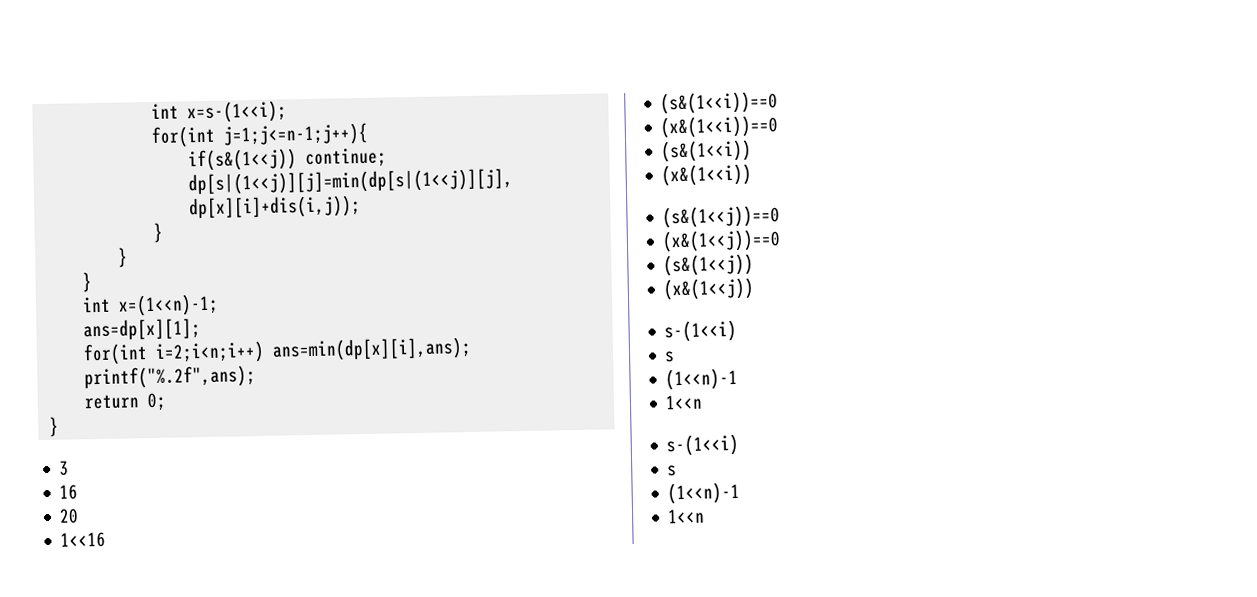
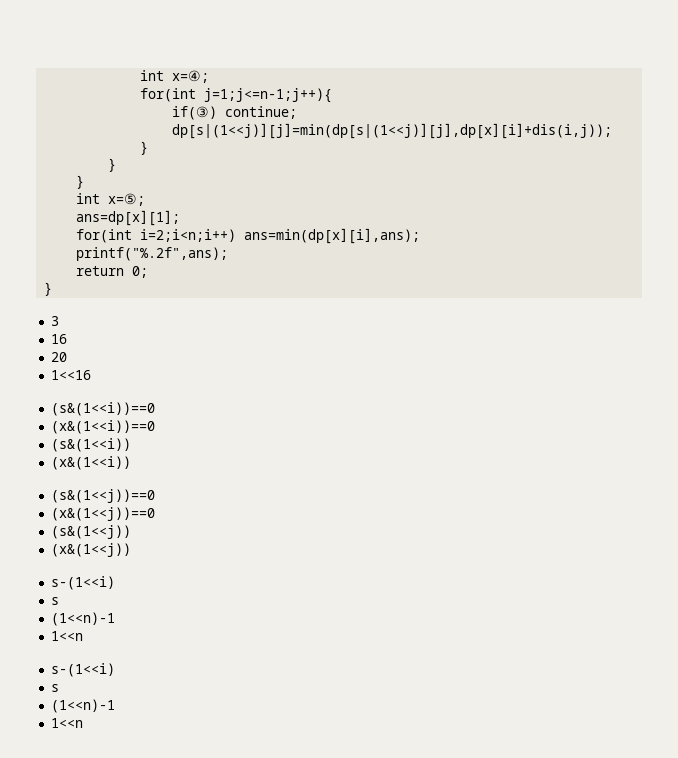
- int x=s-(1<<i);
+ int x=④;
- if(s&(1<<j)) continue;
+ if(③) continue;
- int x=(1<<n)-1;
+ int x=⑤;

